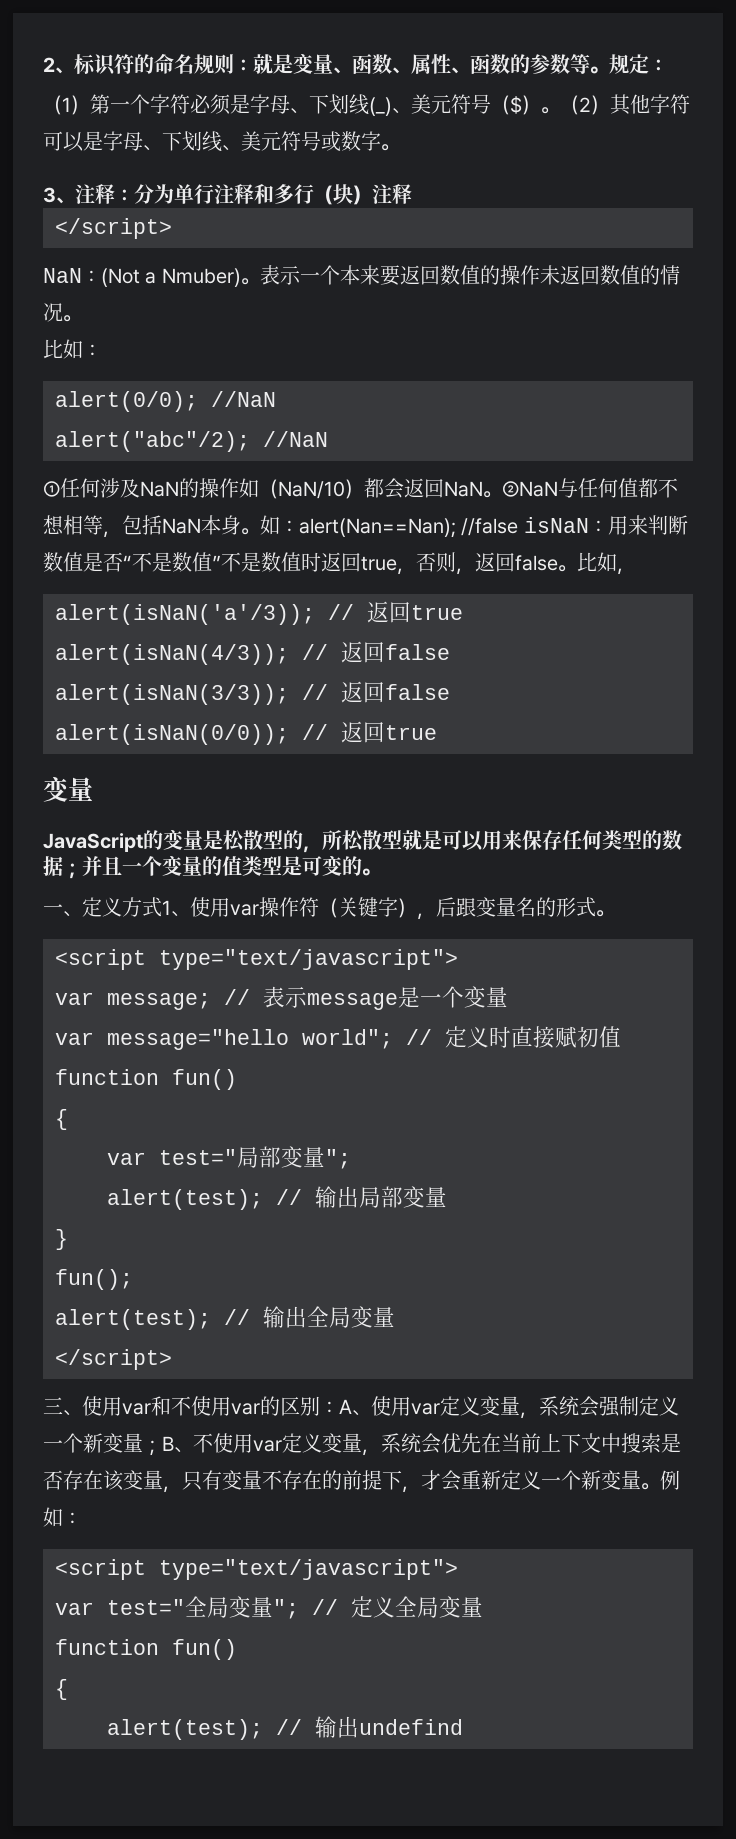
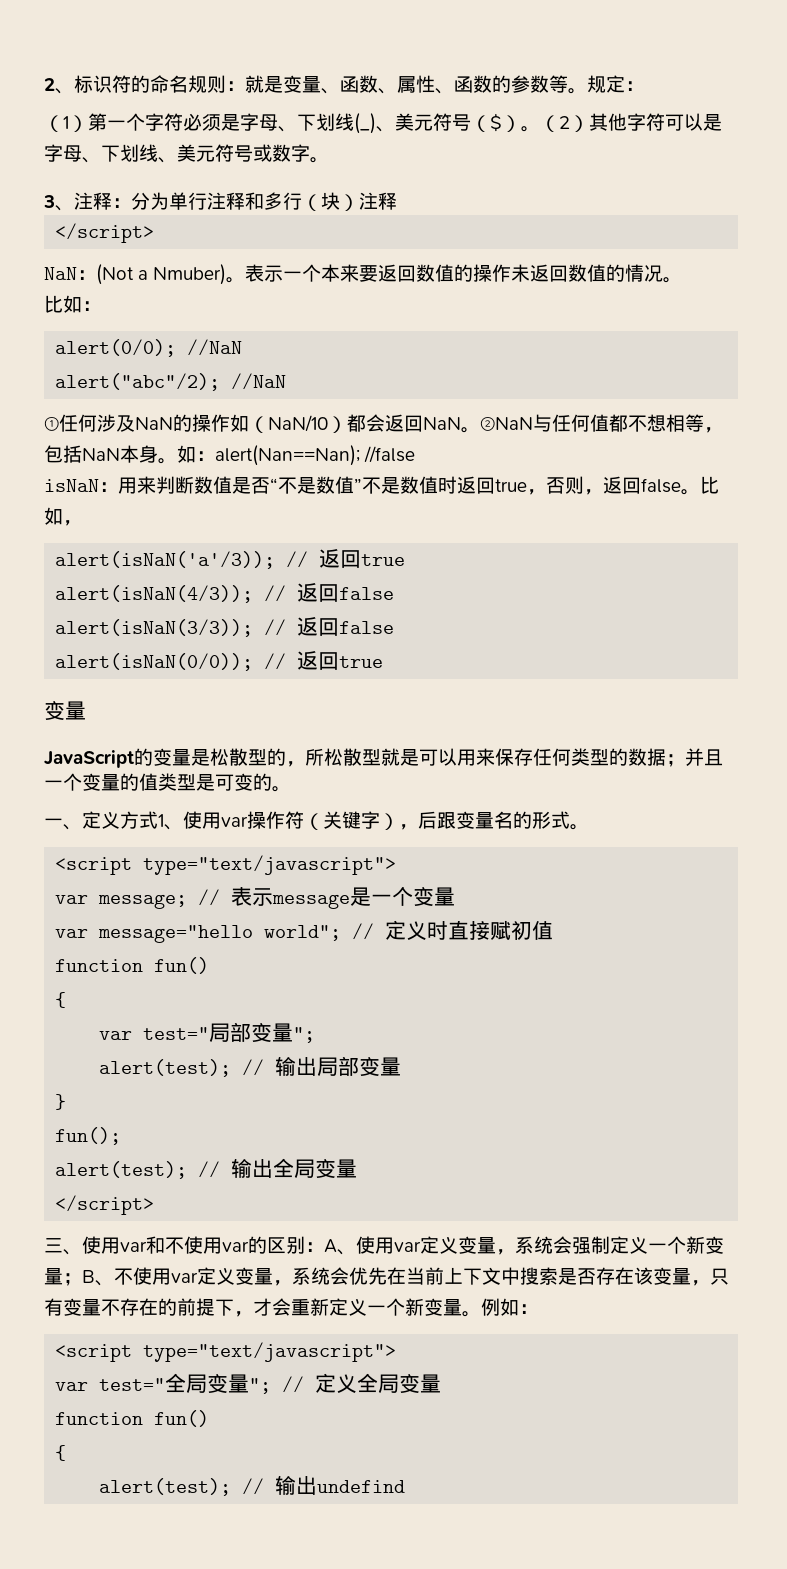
- 如：alert(Nan==Nan); //false isNaN：用来判断数值是否“不是数值”不是数值时返回true，否则，返回false。
+ 如：alert(Nan==Nan); //false
+ isNaN：用来判断数值是否“不是数值”不是数值时返回true，否则，返回false。

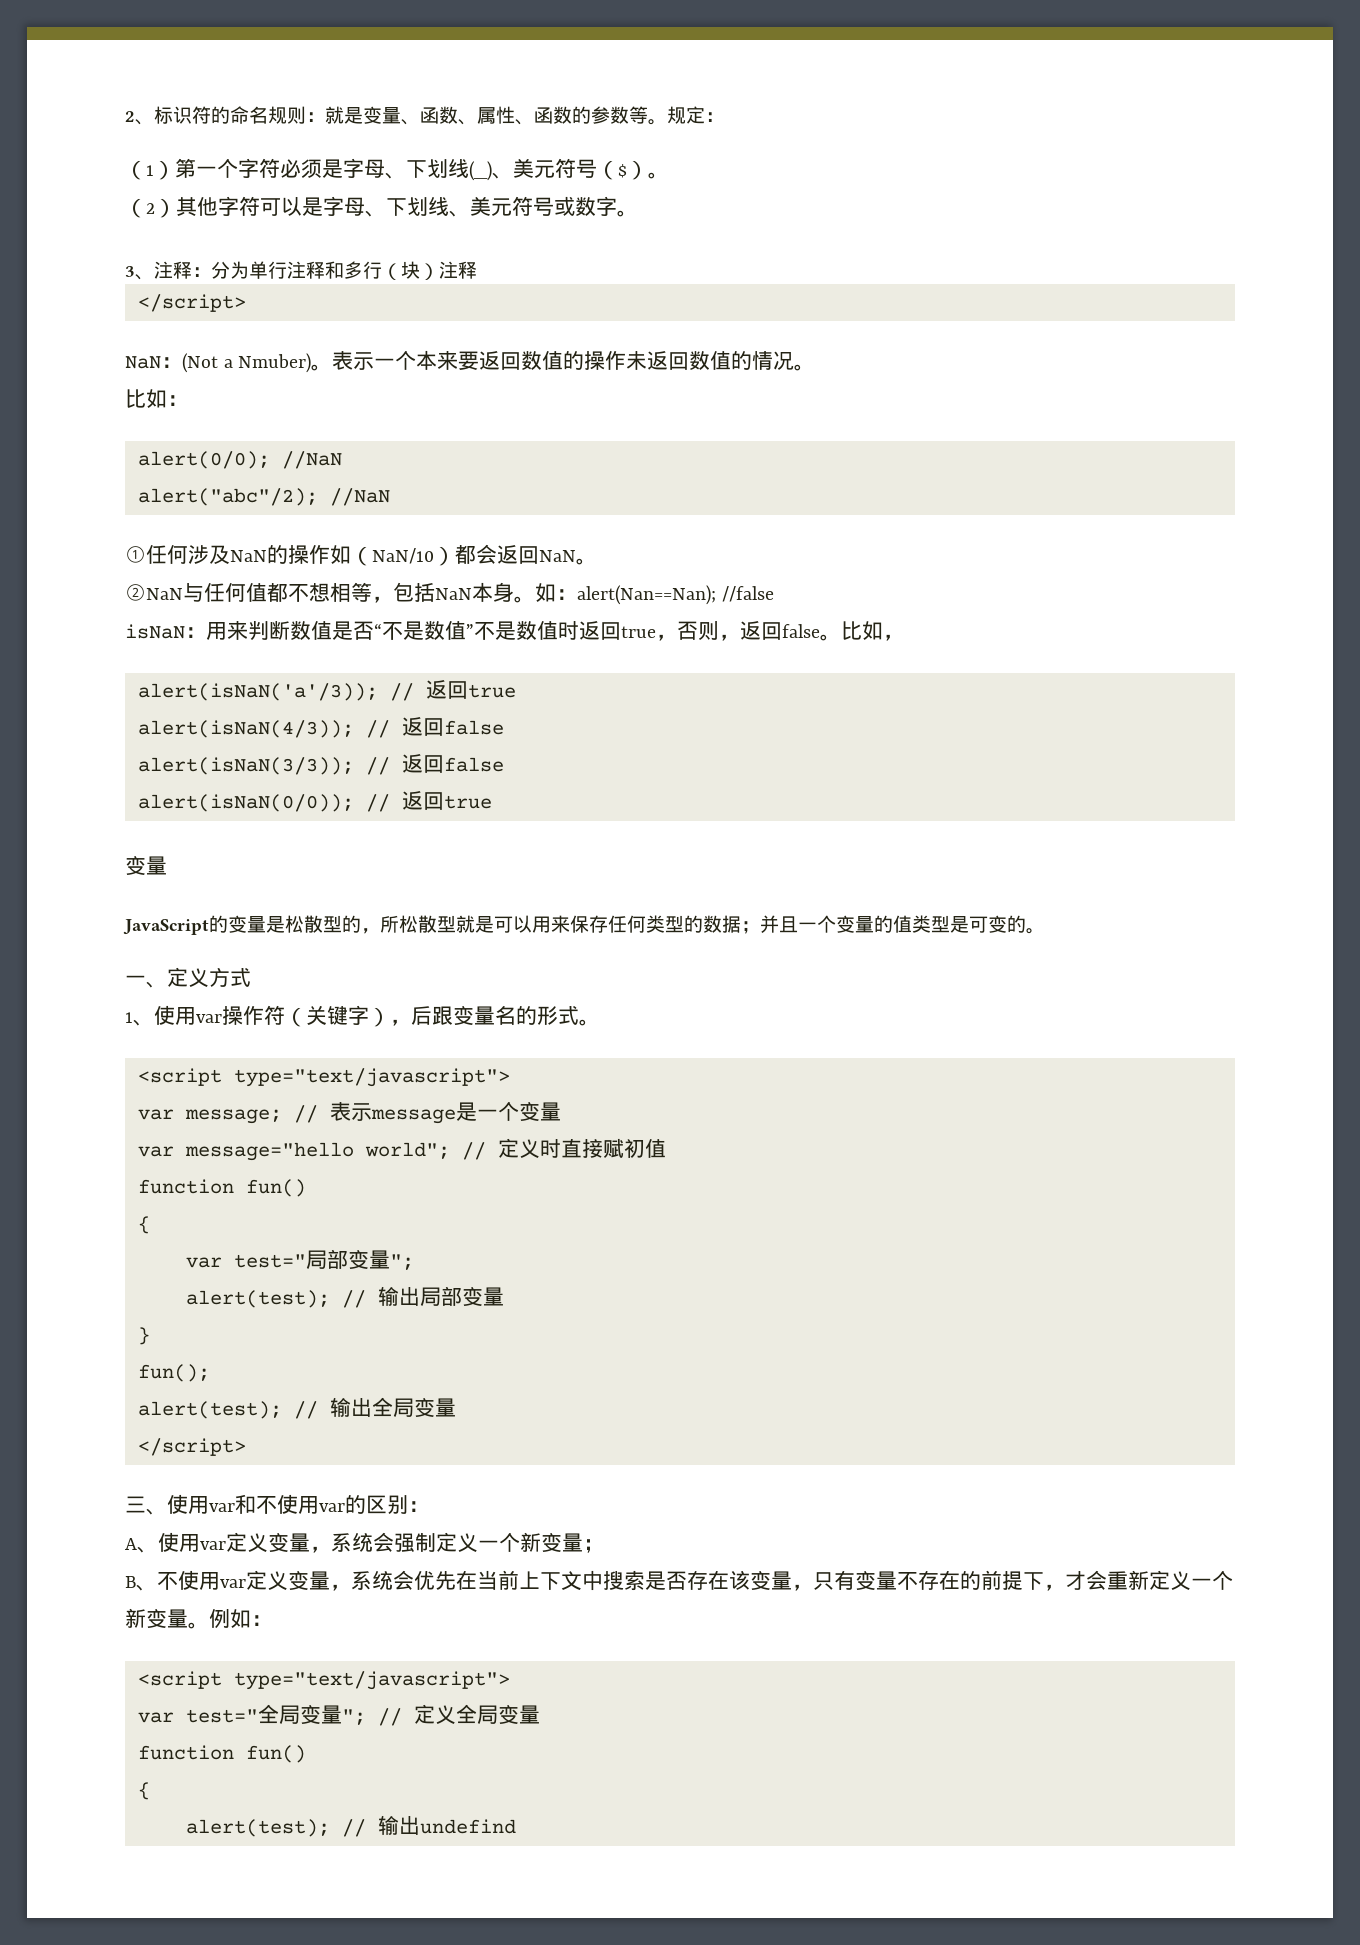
- （1）第一个字符必须是字母、下划线(_)、美元符号（$）。（2）其他字符可以是字母、下划线、美元符号或数字。
+ （1）第一个字符必须是字母、下划线(_)、美元符号（$）。
+ （2）其他字符可以是字母、下划线、美元符号或数字。
- ①任何涉及NaN的操作如（NaN/10）都会返回NaN。②NaN与任何值都不想相等，包括NaN本身。
+ ①任何涉及NaN的操作如（NaN/10）都会返回NaN。
+ ②NaN与任何值都不想相等，包括NaN本身。
- 一、定义方式1、使用var操作符（关键字），后跟变量名的形式。
+ 一、定义方式
+ 1、使用var操作符（关键字），后跟变量名的形式。
- 三、使用var和不使用var的区别：A、使用var定义变量，系统会强制定义一个新变量；B、不使用var定义变量，系统会优先在当前上下文中搜索是否存在该变量，只有变量不存在的前提下，才会重新定义一个新变量。
+ 三、使用var和不使用var的区别：
+ A、使用var定义变量，系统会强制定义一个新变量；
+ B、不使用var定义变量，系统会优先在当前上下文中搜索是否存在该变量，只有变量不存在的前提下，才会重新定义一个新变量。

